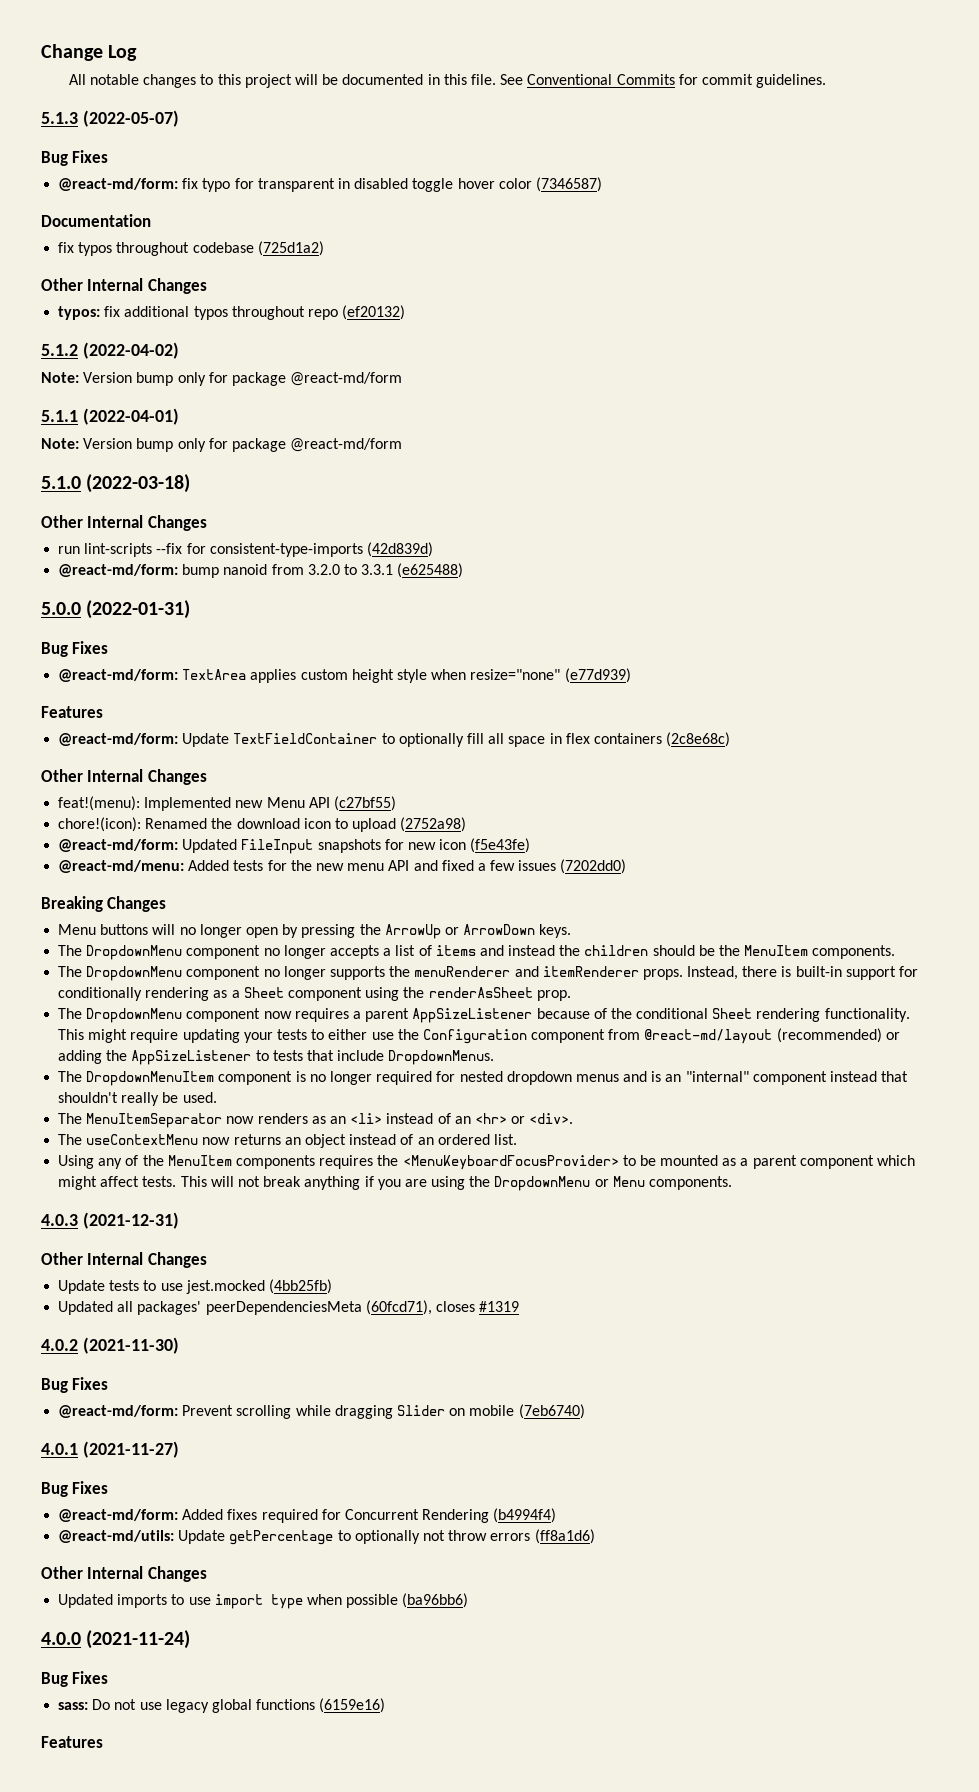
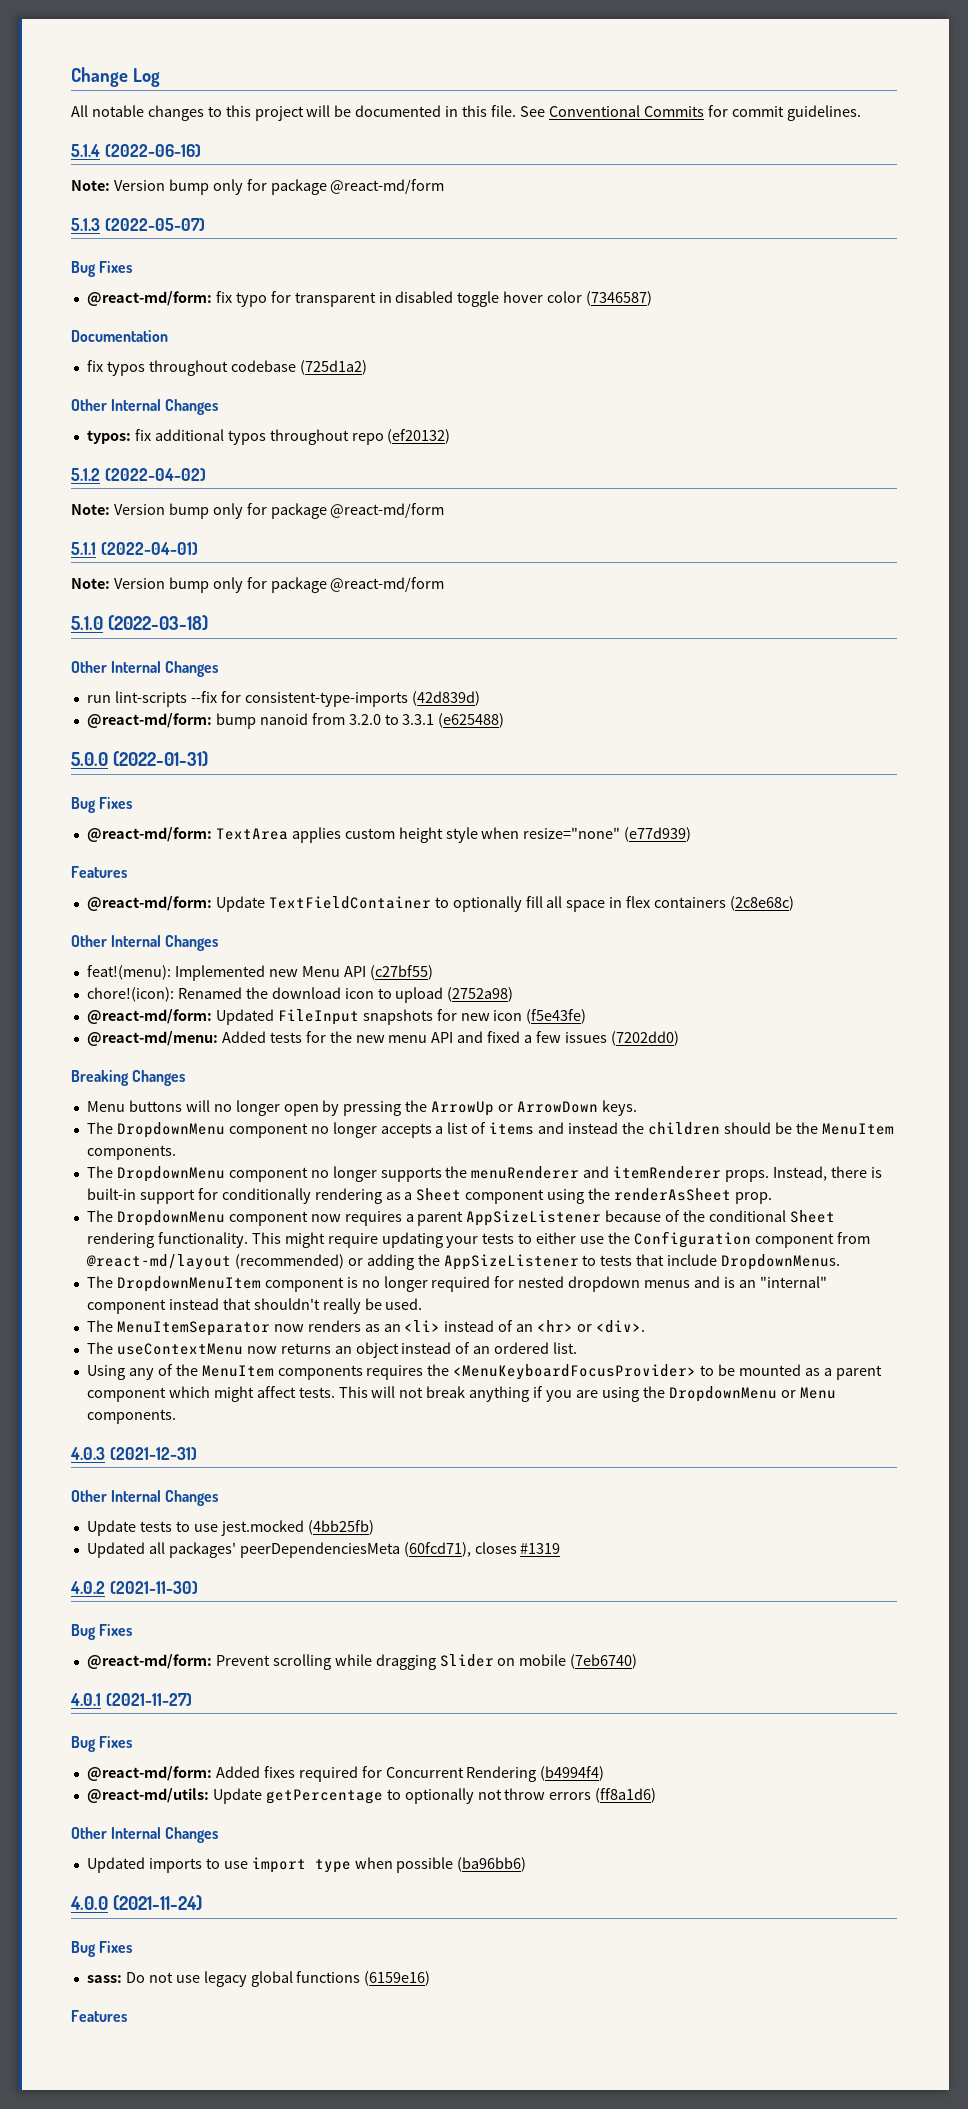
+ 5.1.4 (2022-06-16)
+ Note: Version bump only for package @react-md/form

